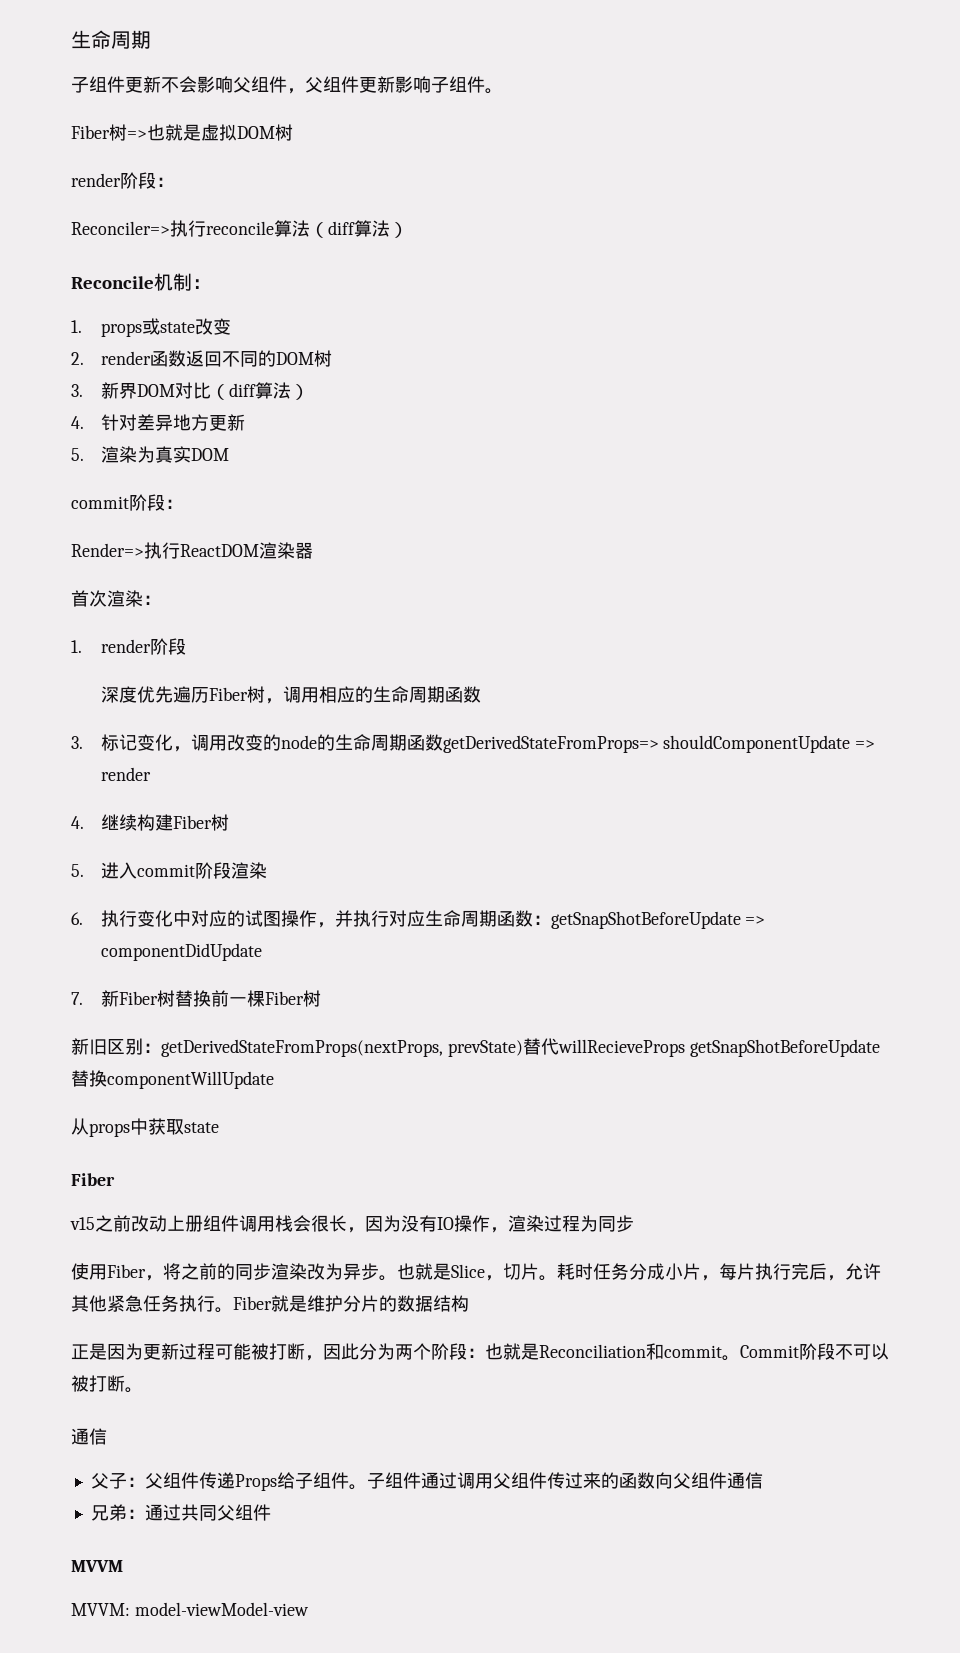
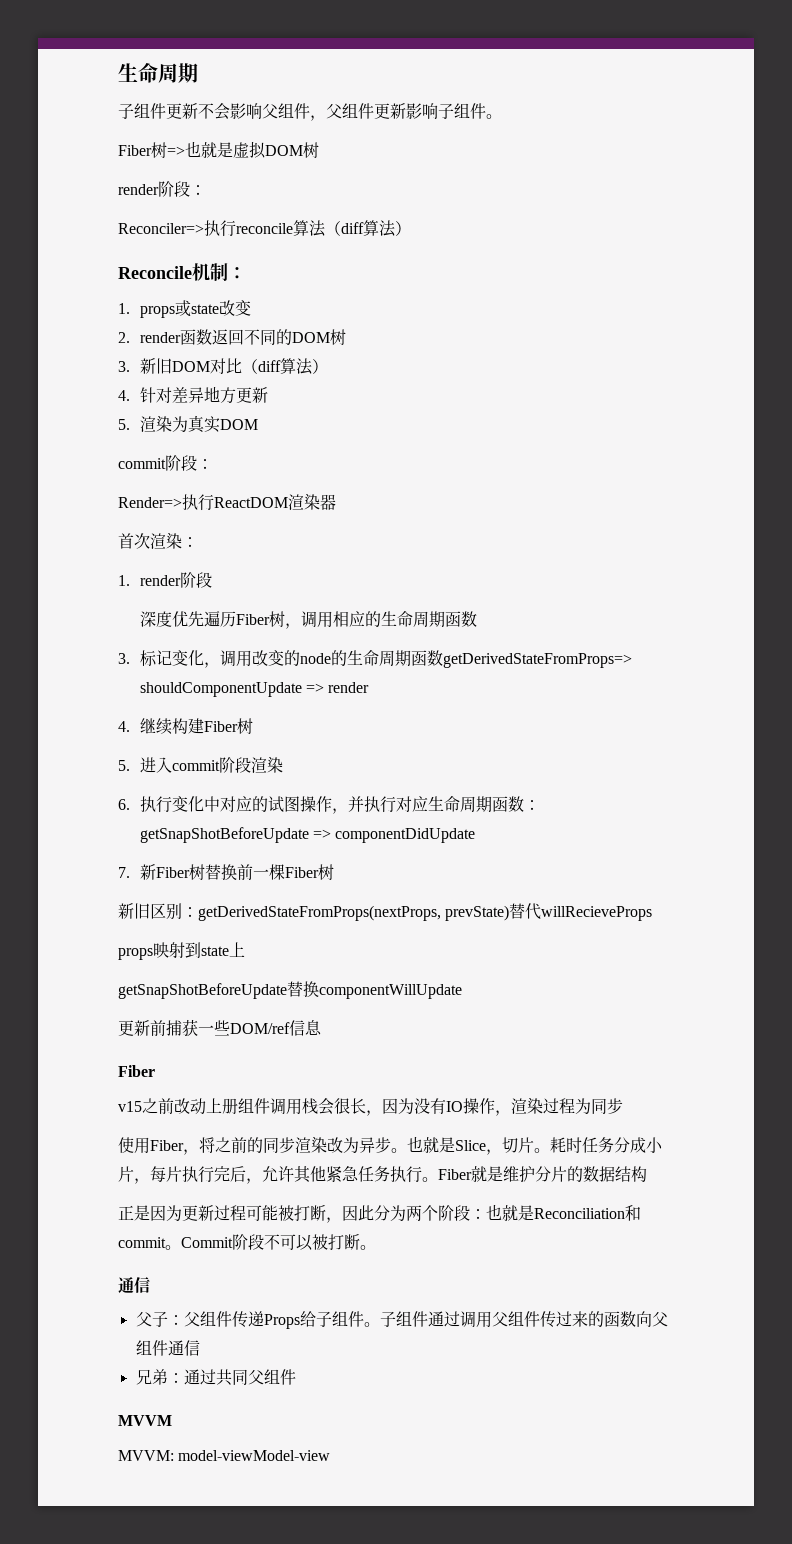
- 3.新界DOM对比（diff算法）
+ 3.新旧DOM对比（diff算法）
- 新旧区别：getDerivedStateFromProps(nextProps, prevState)替代willRecieveProps getSnapShotBeforeUpdate替换componentWillUpdate
+ 新旧区别：getDerivedStateFromProps(nextProps, prevState)替代willRecieveProps
+ props映射到state上
+ getSnapShotBeforeUpdate替换componentWillUpdate
- 从props中获取state
+ 更新前捕获一些DOM/ref信息

